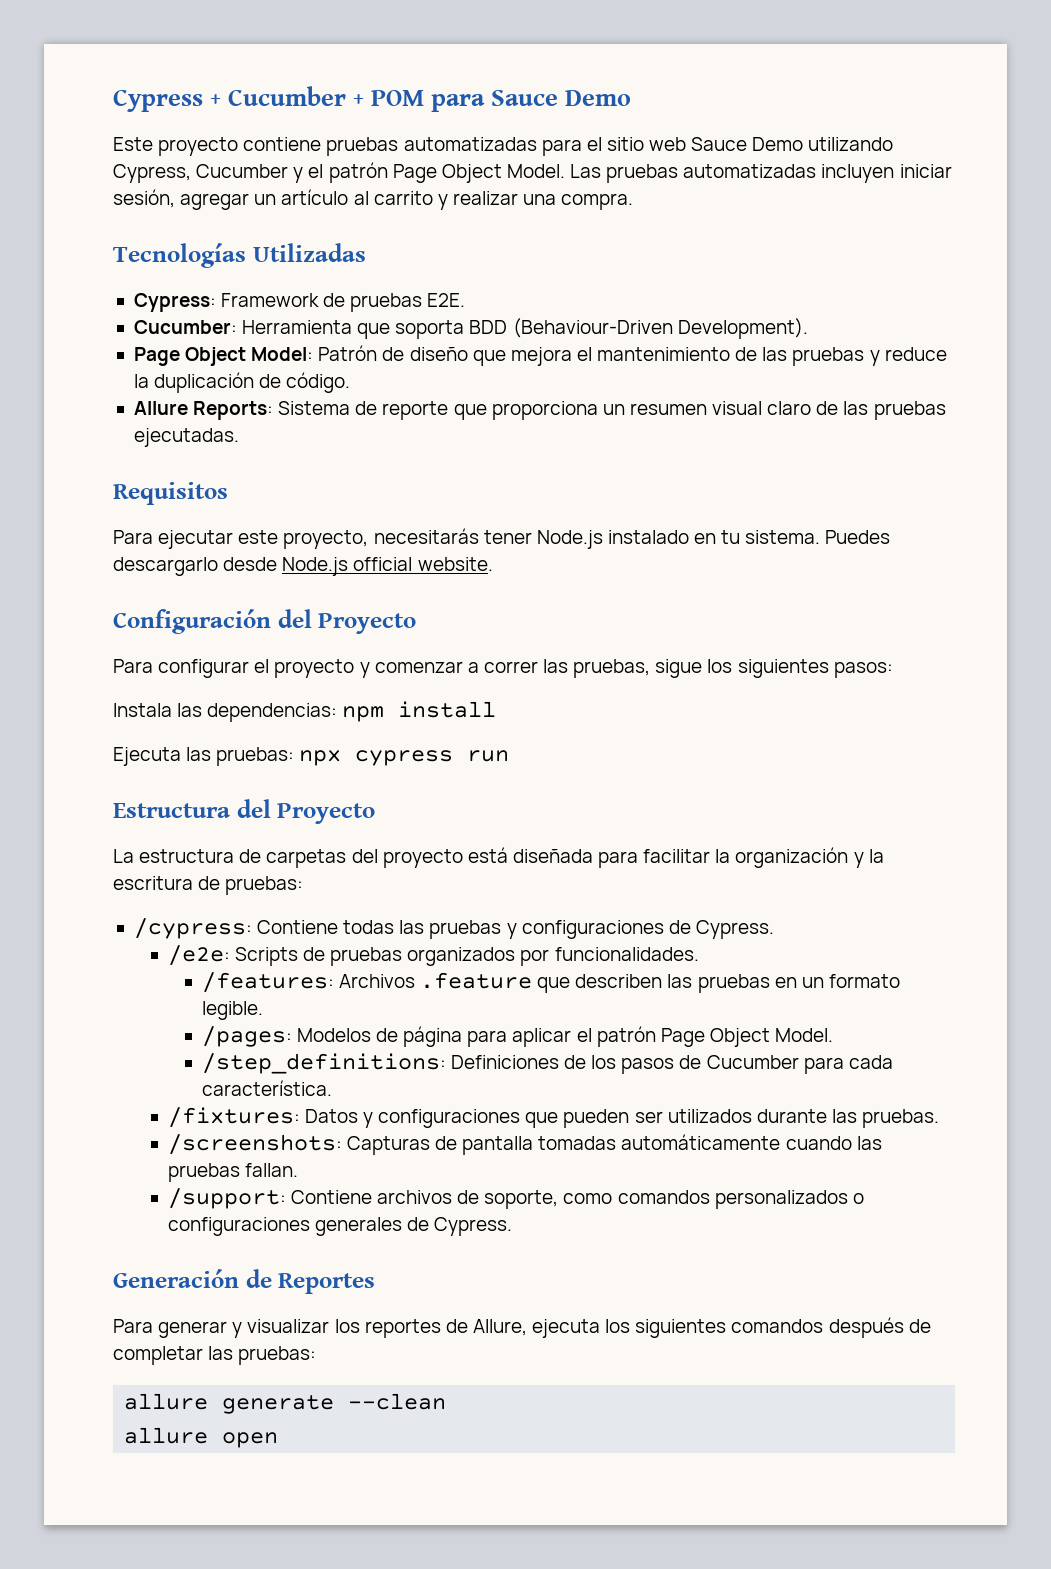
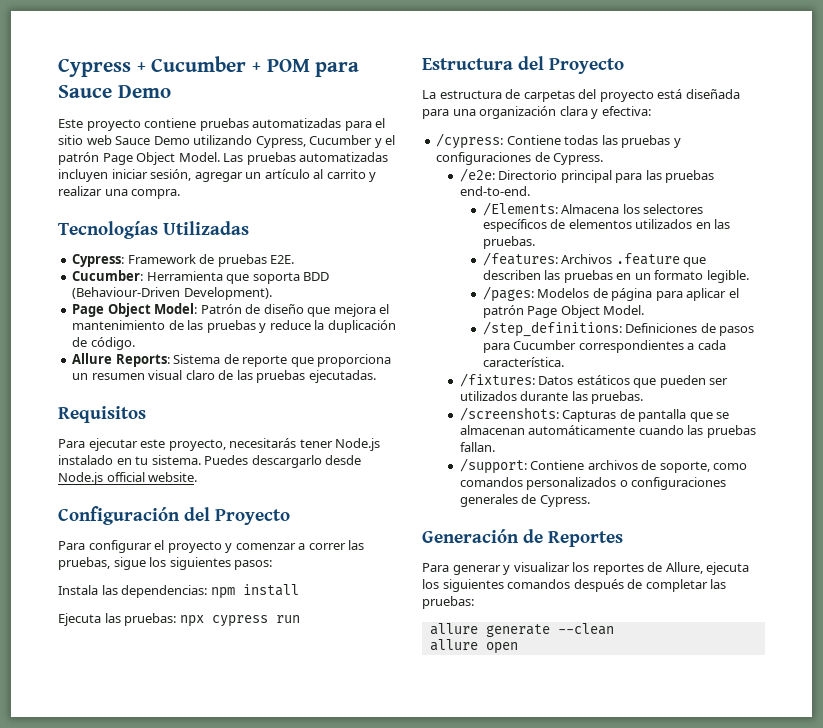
- La estructura de carpetas del proyecto está diseñada para facilitar la organización y la escritura de pruebas:
+ La estructura de carpetas del proyecto está diseñada para una organización clara y efectiva:
- /e2e: Scripts de pruebas organizados por funcionalidades.
+ /e2e: Directorio principal para las pruebas end-to-end.
+ /Elements: Almacena los selectores específicos de elementos utilizados en las pruebas.
- /step_definitions: Definiciones de los pasos de Cucumber para cada característica.
+ /step_definitions: Definiciones de pasos para Cucumber correspondientes a cada característica.
- /fixtures: Datos y configuraciones que pueden ser utilizados durante las pruebas.
+ /fixtures: Datos estáticos que pueden ser utilizados durante las pruebas.
- /screenshots: Capturas de pantalla tomadas automáticamente cuando las pruebas fallan.
+ /screenshots: Capturas de pantalla que se almacenan automáticamente cuando las pruebas fallan.

